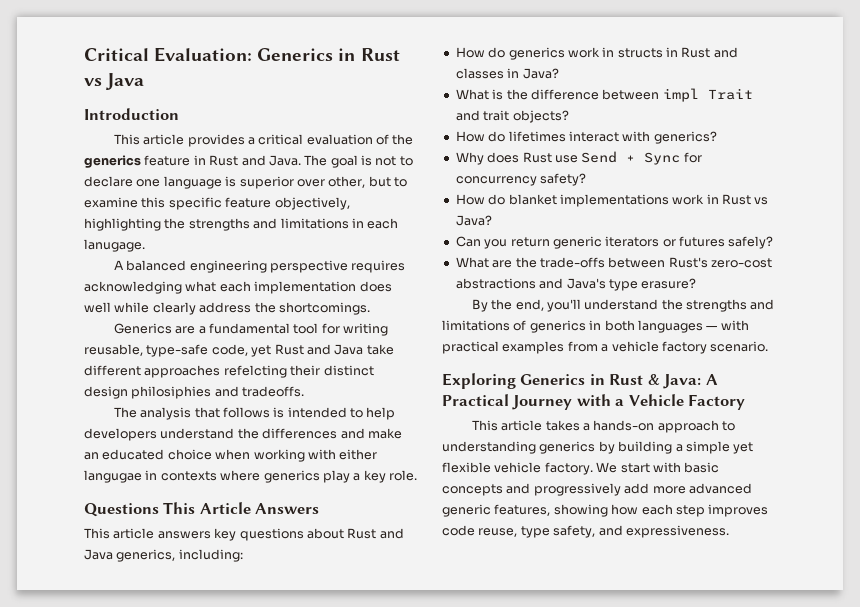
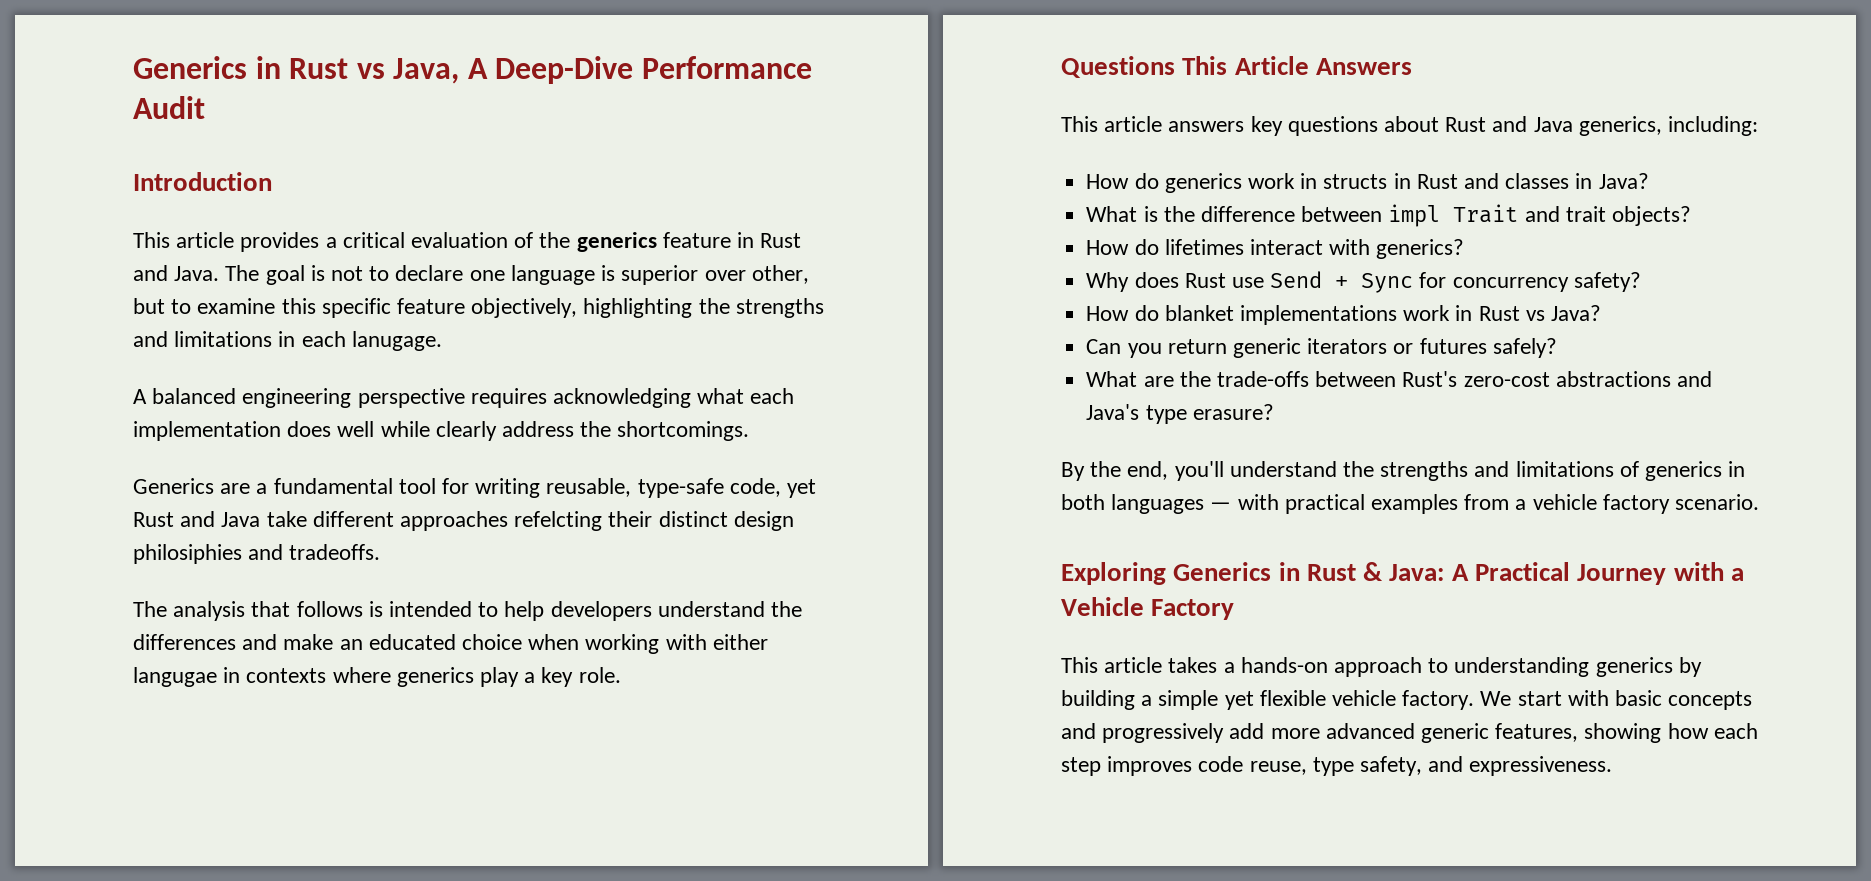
- Critical Evaluation: Generics in Rust vs Java
+ Generics in Rust vs Java, A Deep-Dive Performance Audit

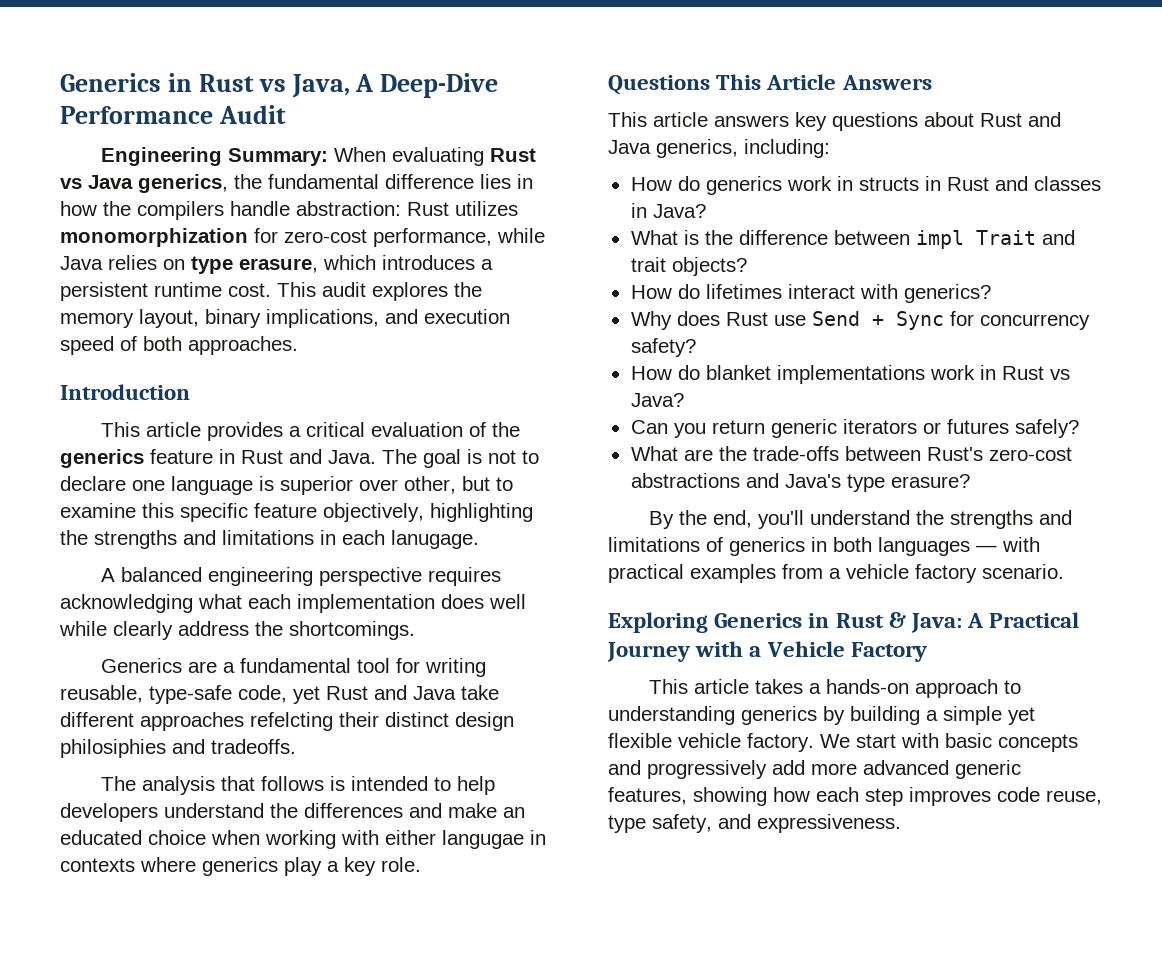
+ Engineering Summary: When evaluating Rust vs Java generics, the fundamental difference lies in how the compilers handle abstraction: Rust utilizes monomorphization for zero-cost performance, while Java relies on type erasure, which introduces a persistent runtime cost. This audit explores the memory layout, binary implications, and execution speed of both approaches.

